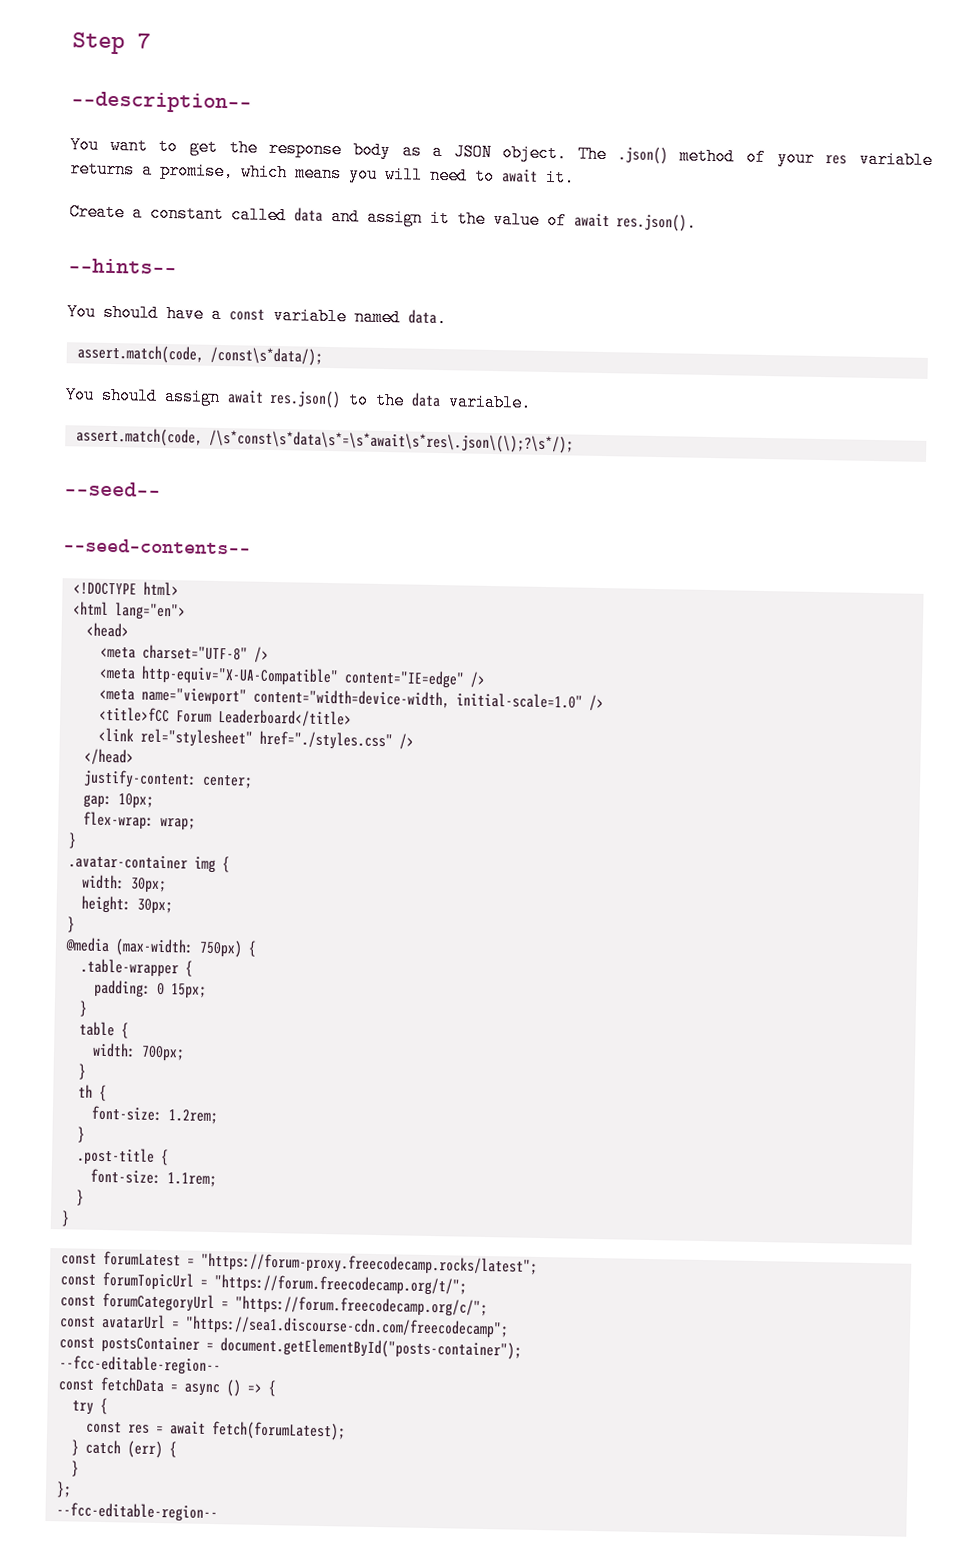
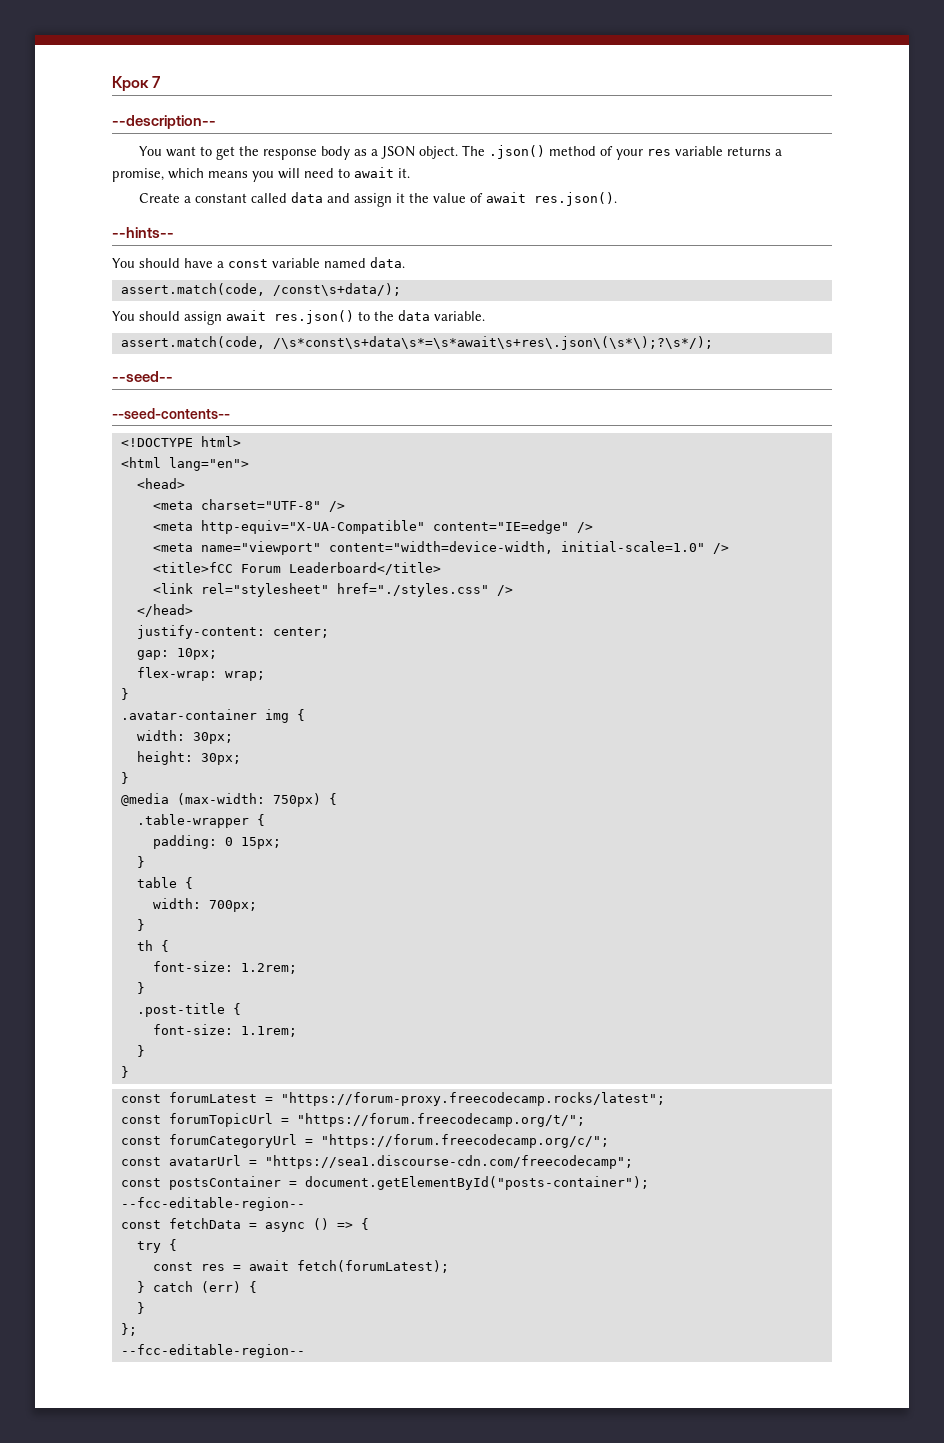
- Step 7
+ Крок 7
- assert.match(code, /const\s*data/);
+ assert.match(code, /const\s+data/);
- assert.match(code, /\s*const\s*data\s*=\s*await\s*res\.json\(\);?\s*/);
+ assert.match(code, /\s*const\s+data\s*=\s*await\s+res\.json\(\s*\);?\s*/);

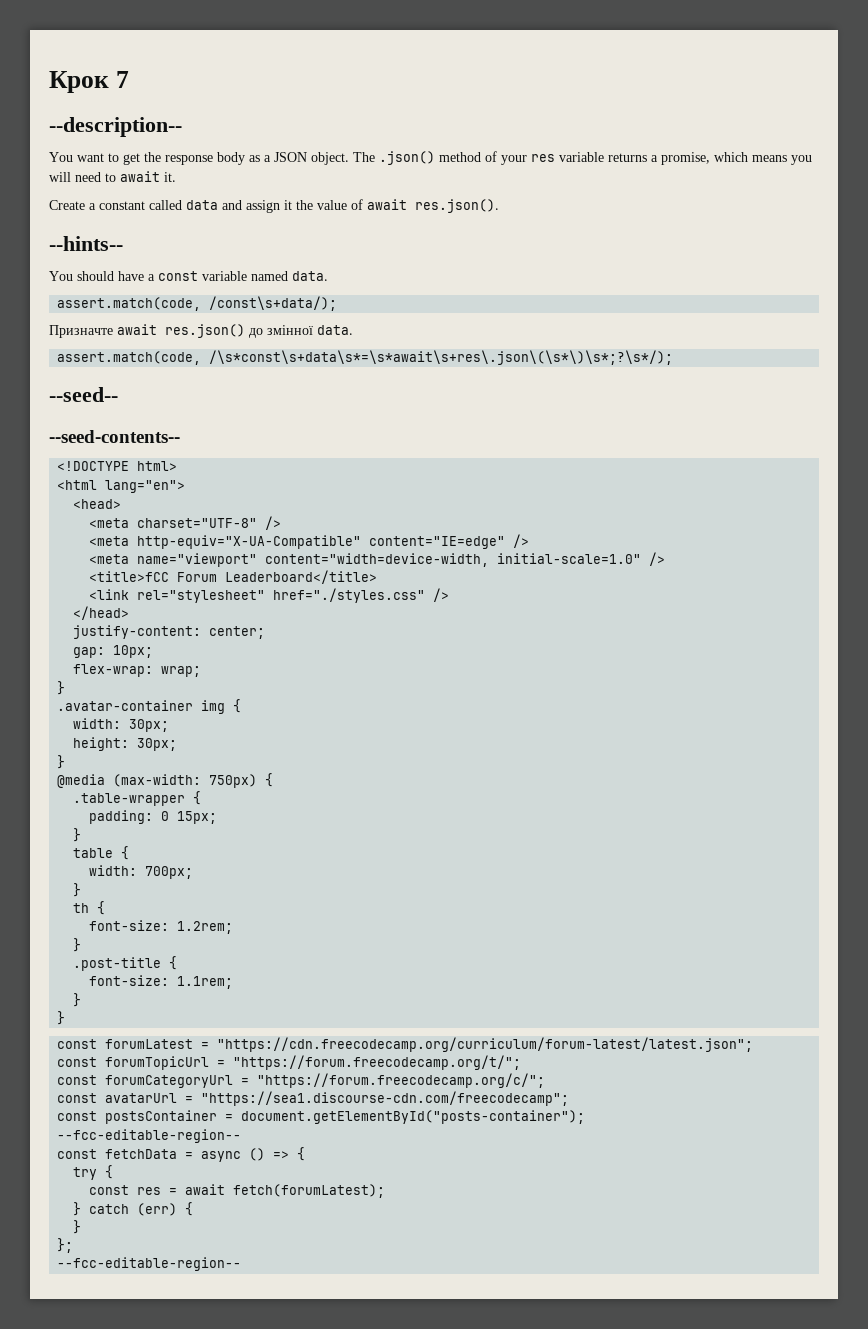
- You should assign await res.json() to the data variable.
- assert.match(code, /\s*const\s+data\s*=\s*await\s+res\.json\(\s*\);?\s*/);
+ Призначте await res.json() до змінної data.
+ assert.match(code, /\s*const\s+data\s*=\s*await\s+res\.json\(\s*\)\s*;?\s*/);
- const forumLatest = "https://forum-proxy.freecodecamp.rocks/latest";
+ const forumLatest = "https://cdn.freecodecamp.org/curriculum/forum-latest/latest.json";

